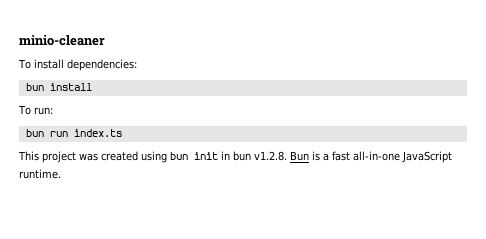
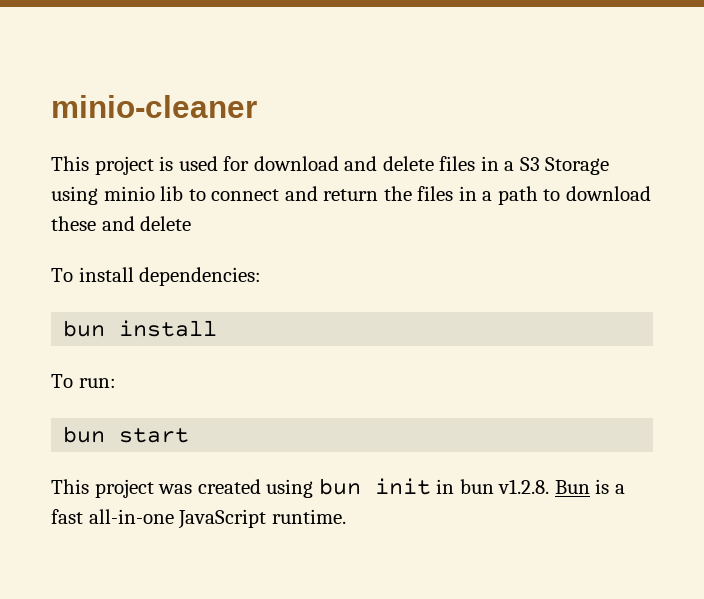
+ This project is used for download and delete files in a S3 Storage using minio lib to connect and return the files in a path to download these and delete
- bun run index.ts
+ bun start

